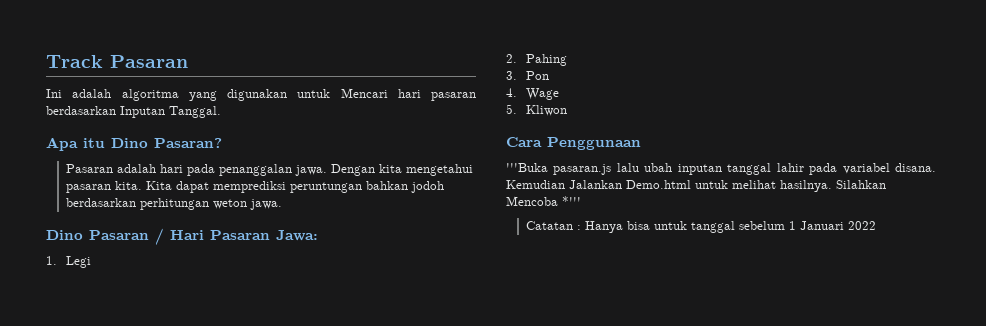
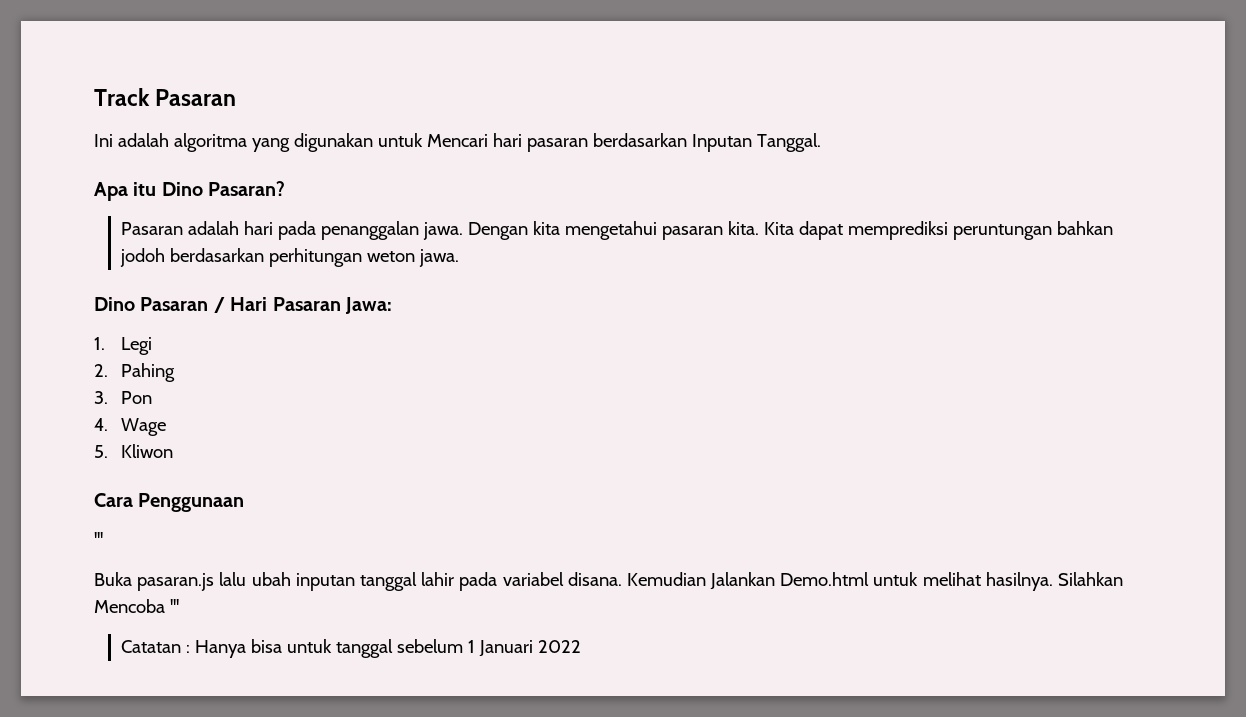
  Cara Penggunaan
- '''Buka pasaran.js lalu ubah inputan tanggal lahir pada variabel disana.
+ '''
+ Buka pasaran.js lalu ubah inputan tanggal lahir pada variabel disana.
- Silahkan Mencoba *'''
+ Silahkan Mencoba '''

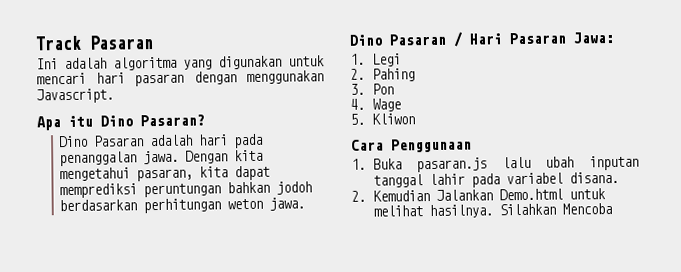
- Ini adalah algoritma yang digunakan untuk Mencari hari pasaran berdasarkan Inputan Tanggal.
+ Ini adalah algoritma yang digunakan untuk mencari hari pasaran dengan menggunakan Javascript.
- Pasaran adalah hari pada penanggalan jawa.
+ Dino Pasaran adalah hari pada penanggalan jawa.
- Dengan kita mengetahui pasaran kita. Kita dapat memprediksi peruntungan bahkan jodoh berdasarkan perhitungan weton jawa.
+ Dengan kita mengetahui pasaran, kita dapat memprediksi peruntungan bahkan jodoh berdasarkan perhitungan weton jawa.
  Cara Penggunaan
- '''
- Buka pasaran.js lalu ubah inputan tanggal lahir pada variabel disana. Kemudian Jalankan Demo.html untuk melihat hasilnya.
+ 1. Buka pasaran.js lalu ubah inputan tanggal lahir pada variabel disana.
+ 2. Kemudian Jalankan Demo.html untuk melihat hasilnya.
- Silahkan Mencoba '''
- Catatan : Hanya bisa untuk tanggal sebelum 1 Januari 2022
+ Silahkan Mencoba

